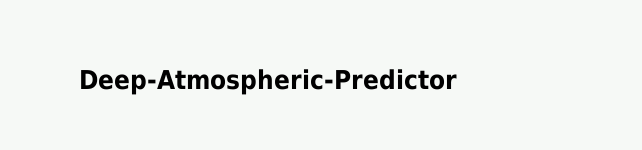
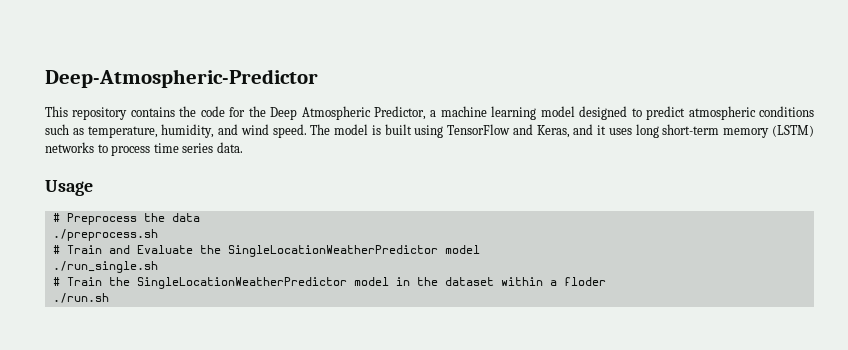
+ This repository contains the code for the Deep Atmospheric Predictor, a machine learning model designed to predict atmospheric conditions such as temperature, humidity, and wind speed. The model is built using TensorFlow and Keras, and it uses long short-term memory (LSTM) networks to process time series data.
+ Usage
+ # Preprocess the data
+ ./preprocess.sh
+ # Train and Evaluate the SingleLocationWeatherPredictor model
+ ./run_single.sh
+ # Train the SingleLocationWeatherPredictor model in the dataset within a floder
+ ./run.sh

